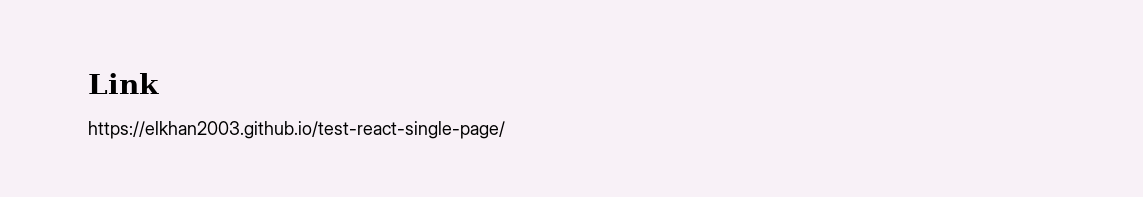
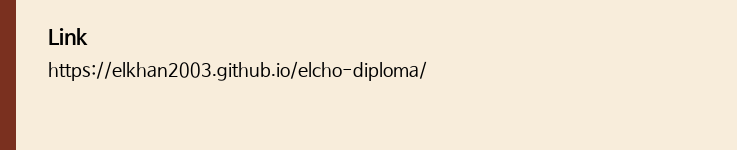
- https://elkhan2003.github.io/test-react-single-page/
+ https://elkhan2003.github.io/elcho-diploma/

